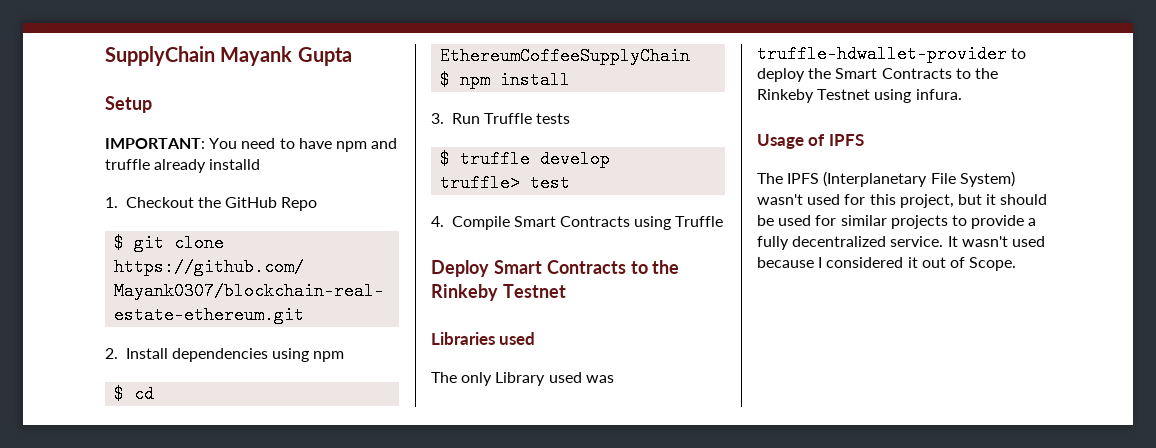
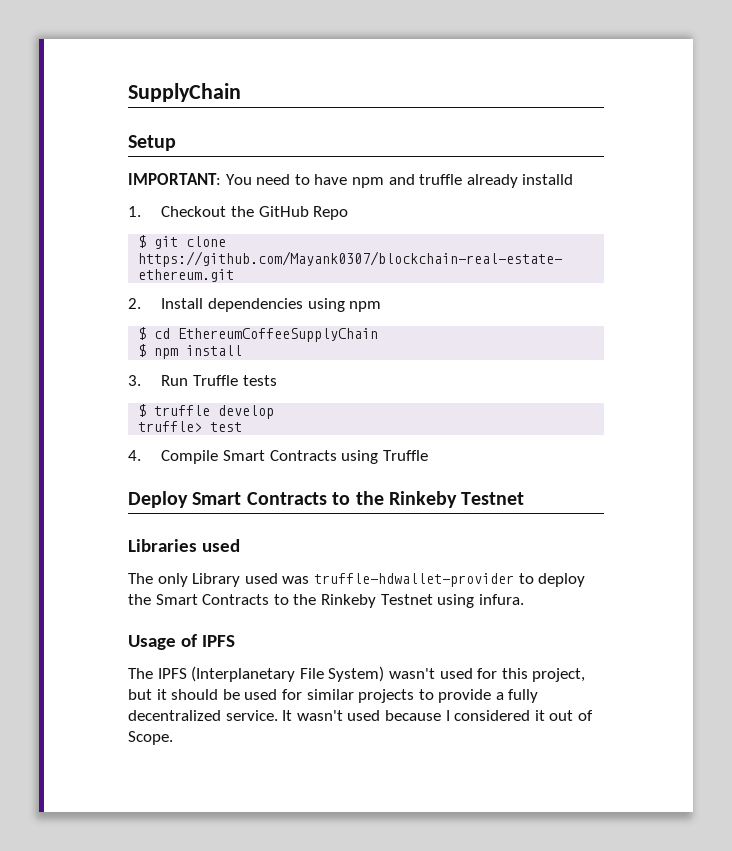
- SupplyChain Mayank Gupta
+ SupplyChain

